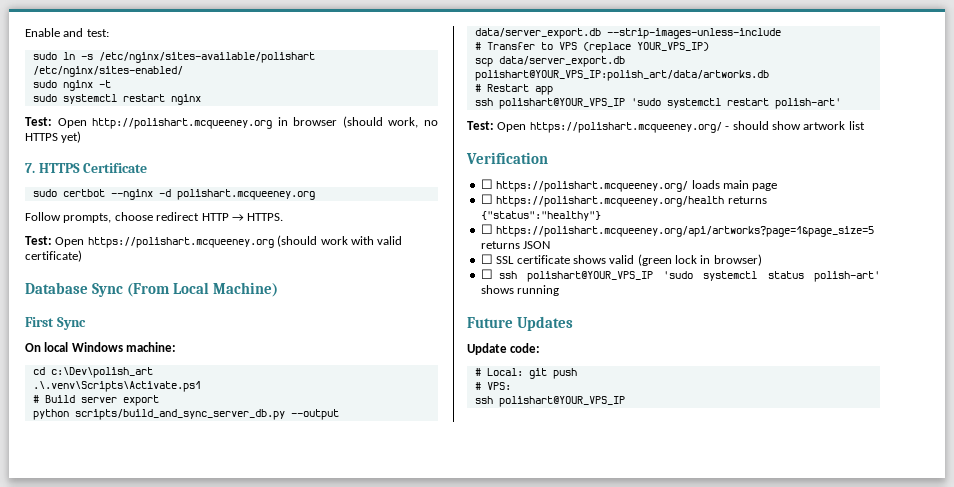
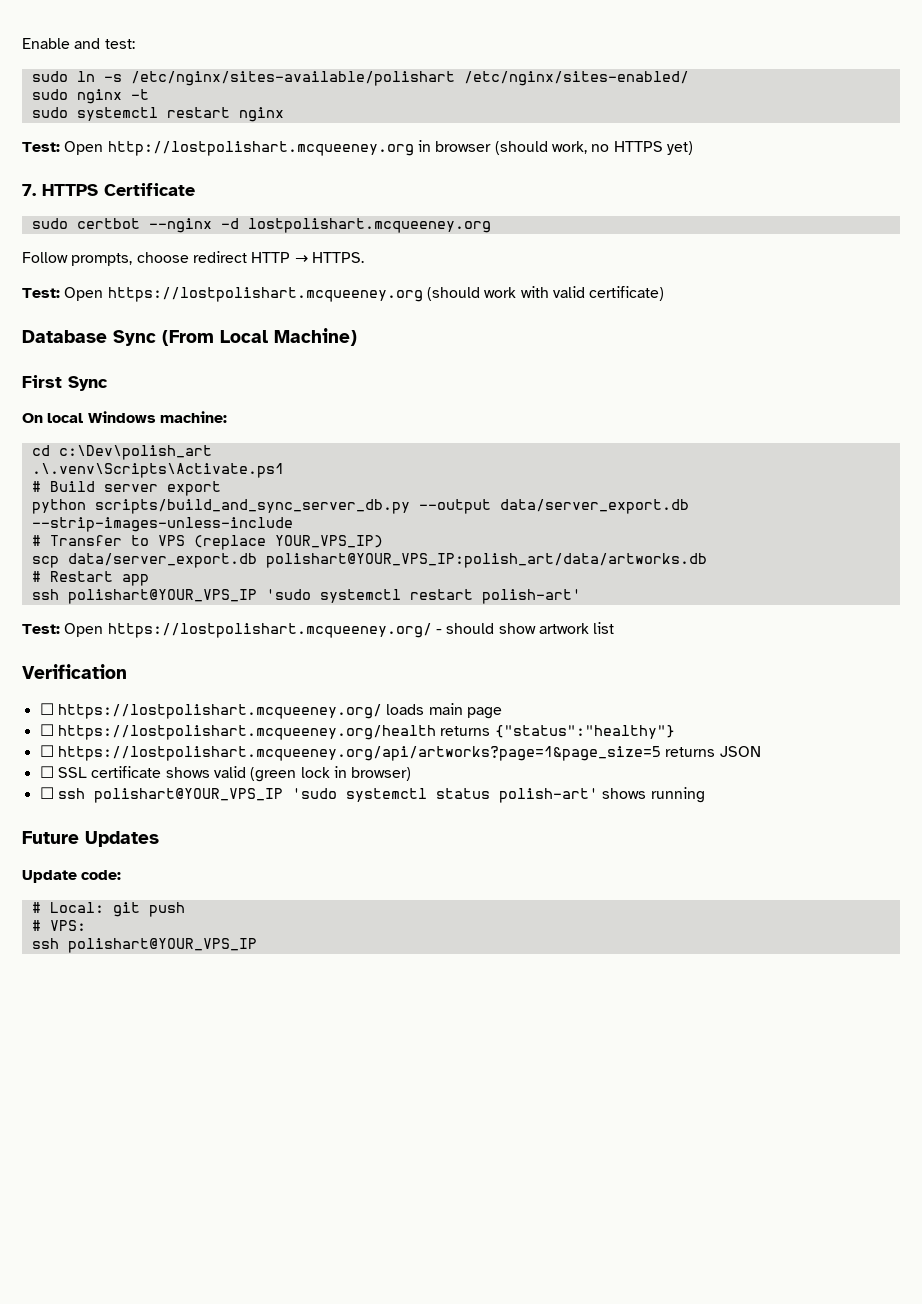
- Test: Open http://polishart.mcqueeney.org in browser (should work, no HTTPS yet)
+ Test: Open http://lostpolishart.mcqueeney.org in browser (should work, no HTTPS yet)
- sudo certbot --nginx -d polishart.mcqueeney.org
+ sudo certbot --nginx -d lostpolishart.mcqueeney.org
- Test: Open https://polishart.mcqueeney.org (should work with valid certificate)
+ Test: Open https://lostpolishart.mcqueeney.org (should work with valid certificate)
- Test: Open https://polishart.mcqueeney.org/ - should show artwork list
+ Test: Open https://lostpolishart.mcqueeney.org/ - should show artwork list
- ☐ https://polishart.mcqueeney.org/ loads main page
+ ☐ https://lostpolishart.mcqueeney.org/ loads main page
- ☐ https://polishart.mcqueeney.org/health returns {"status":"healthy"}
+ ☐ https://lostpolishart.mcqueeney.org/health returns {"status":"healthy"}
- ☐ https://polishart.mcqueeney.org/api/artworks?page=1&page_size=5 returns JSON
+ ☐ https://lostpolishart.mcqueeney.org/api/artworks?page=1&page_size=5 returns JSON

